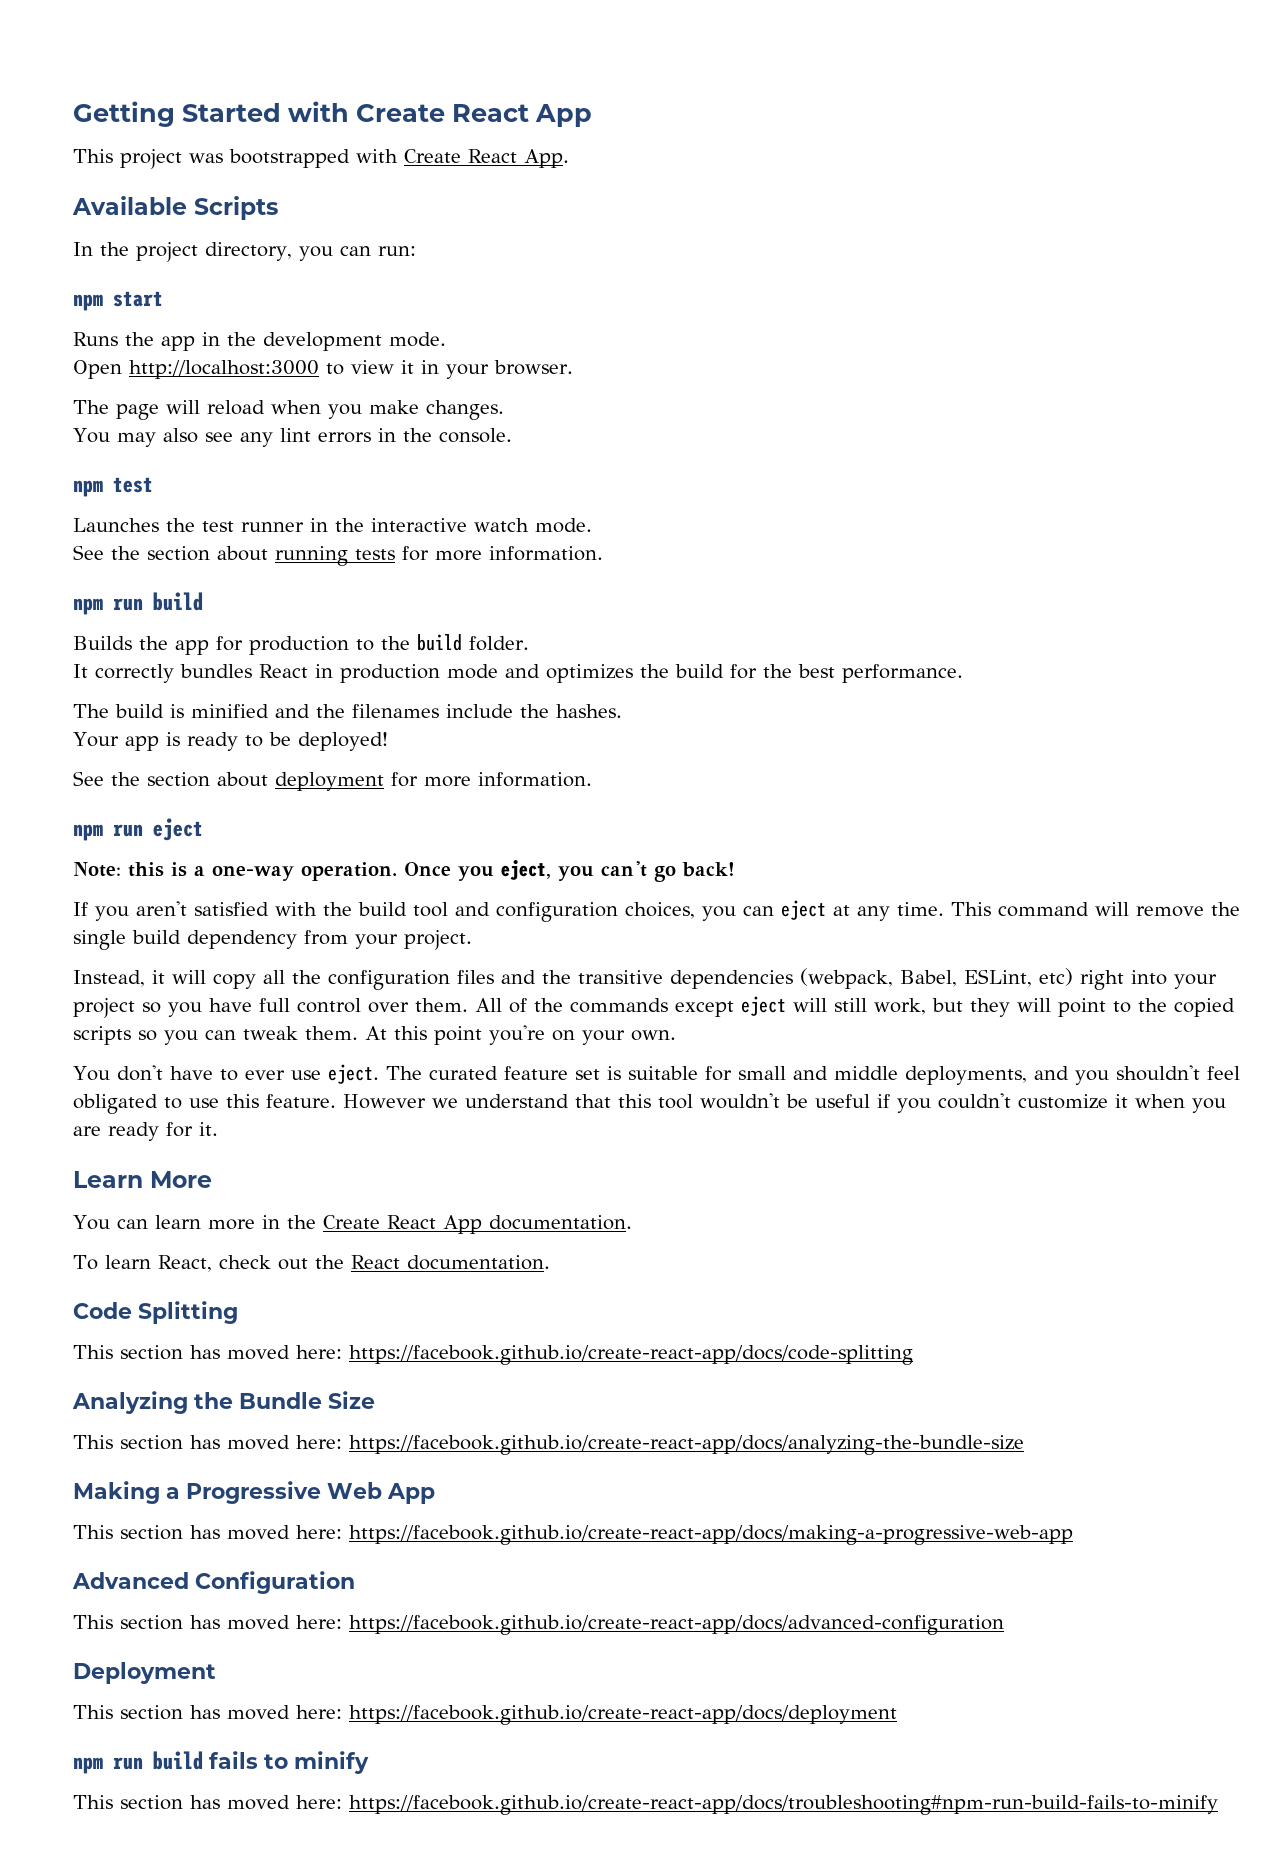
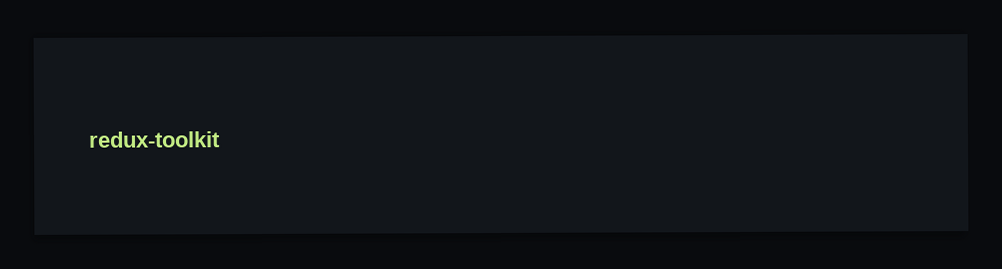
- Getting Started with Create React App
- This project was bootstrapped with Create React App.
- Available Scripts
- In the project directory, you can run:
- npm start
- Runs the app in the development mode.
- Open http://localhost:3000 to view it in your browser.
- The page will reload when you make changes.
- You may also see any lint errors in the console.
- npm test
- Launches the test runner in the interactive watch mode.
- See the section about running tests for more information.
- npm run build
- Builds the app for production to the build folder.
- It correctly bundles React in production mode and optimizes the build for the best performance.
- The build is minified and the filenames include the hashes.
- Your app is ready to be deployed!
- See the section about deployment for more information.
- npm run eject
- Note: this is a one-way operation. Once you eject, you can't go back!
- If you aren't satisfied with the build tool and configuration choices, you can eject at any time. This command will remove the single build dependency from your project.
- Instead, it will copy all the configuration files and the transitive dependencies (webpack, Babel, ESLint, etc) right into your project so you have full control over them. All of the commands except eject will still work, but they will point to the copied scripts so you can tweak them. At this point you're on your own.
- You don't have to ever use eject. The curated feature set is suitable for small and middle deployments, and you shouldn't feel obligated to use this feature. However we understand that this tool wouldn't be useful if you couldn't customize it when you are ready for it.
- Learn More
- You can learn more in the Create React App documentation.
- To learn React, check out the React documentation.
- Code Splitting
- This section has moved here: https://facebook.github.io/create-react-app/docs/code-splitting
- Analyzing the Bundle Size
- This section has moved here: https://facebook.github.io/create-react-app/docs/analyzing-the-bundle-size
- Making a Progressive Web App
- This section has moved here: https://facebook.github.io/create-react-app/docs/making-a-progressive-web-app
- Advanced Configuration
- This section has moved here: https://facebook.github.io/create-react-app/docs/advanced-configuration
- Deployment
- This section has moved here: https://facebook.github.io/create-react-app/docs/deployment
- npm run build fails to minify
- This section has moved here: https://facebook.github.io/create-react-app/docs/troubleshooting#npm-run-build-fails-to-minify
+ redux-toolkit

